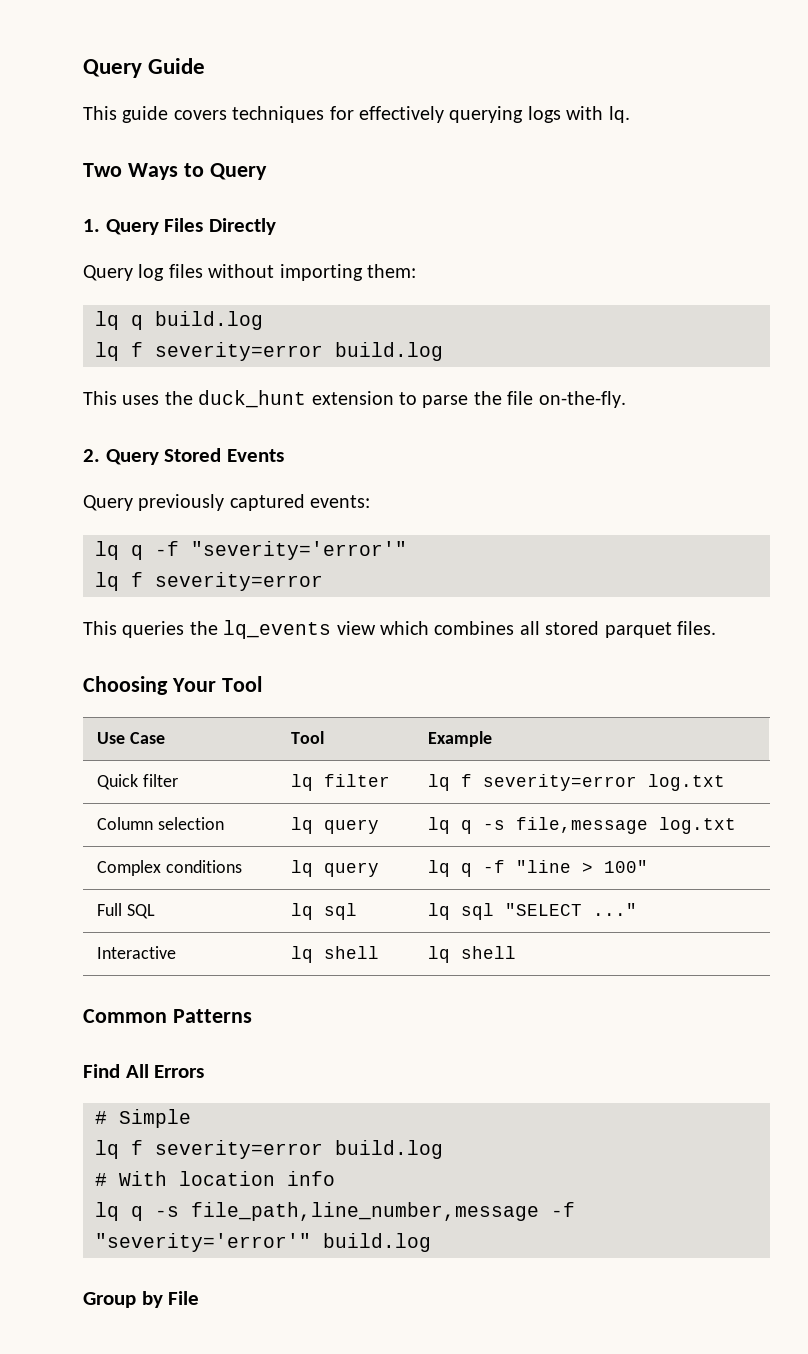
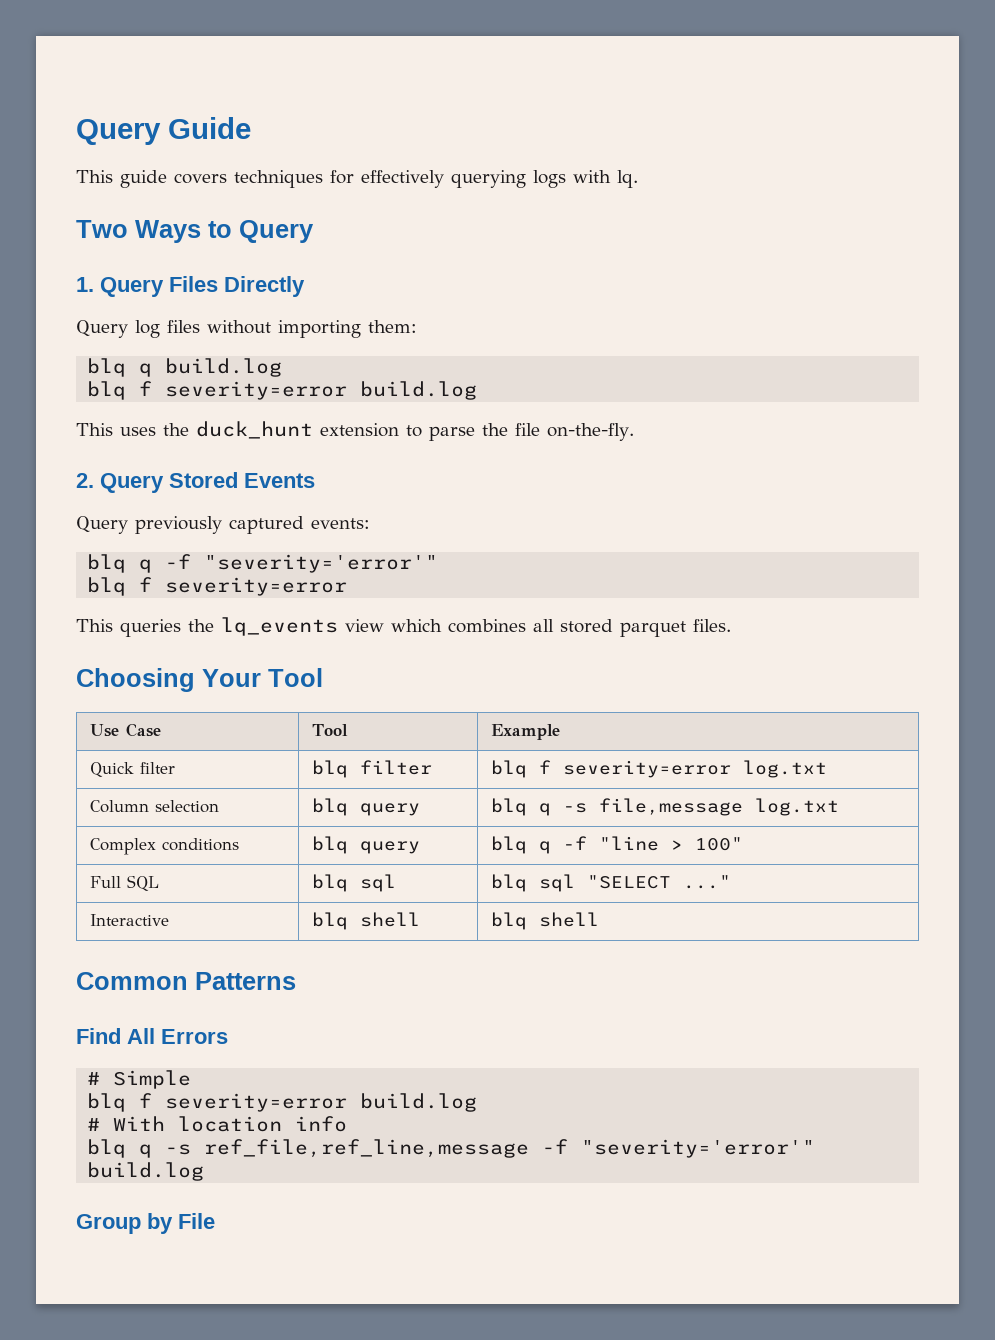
- lq q build.log
- lq f severity=error build.log
+ blq q build.log
+ blq f severity=error build.log
- lq q -f "severity='error'"
- lq f severity=error
+ blq q -f "severity='error'"
+ blq f severity=error
- Quick filter | lq filter | lq f severity=error log.txt
+ Quick filter | blq filter | blq f severity=error log.txt
- Column selection | lq query | lq q -s file,message log.txt
+ Column selection | blq query | blq q -s file,message log.txt
- Complex conditions | lq query | lq q -f "line > 100"
+ Complex conditions | blq query | blq q -f "line > 100"
- Full SQL | lq sql | lq sql "SELECT ..."
+ Full SQL | blq sql | blq sql "SELECT ..."
- Interactive | lq shell | lq shell
+ Interactive | blq shell | blq shell
  # Simple
- lq f severity=error build.log
+ blq f severity=error build.log
- lq q -s file_path,line_number,message -f "severity='error'" build.log
+ blq q -s ref_file,ref_line,message -f "severity='error'" build.log

